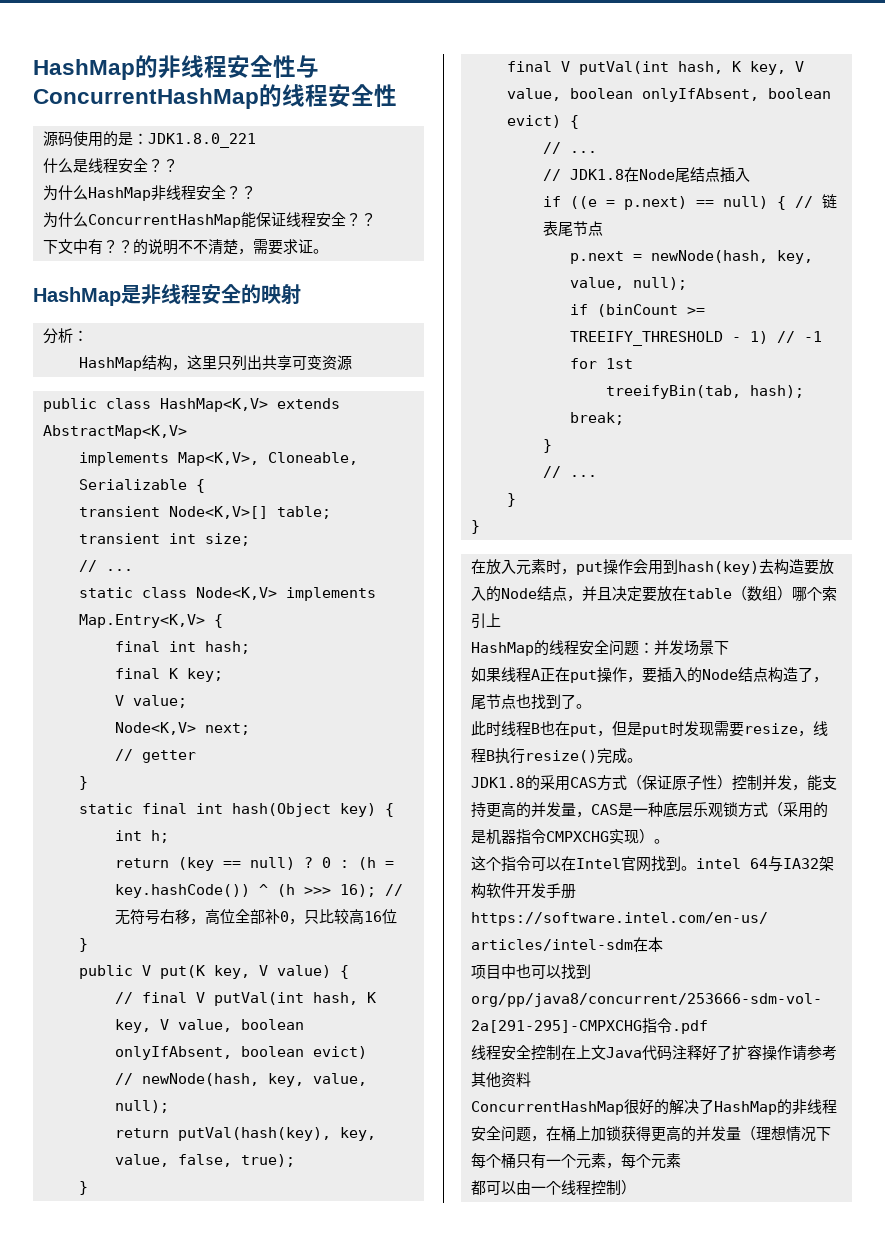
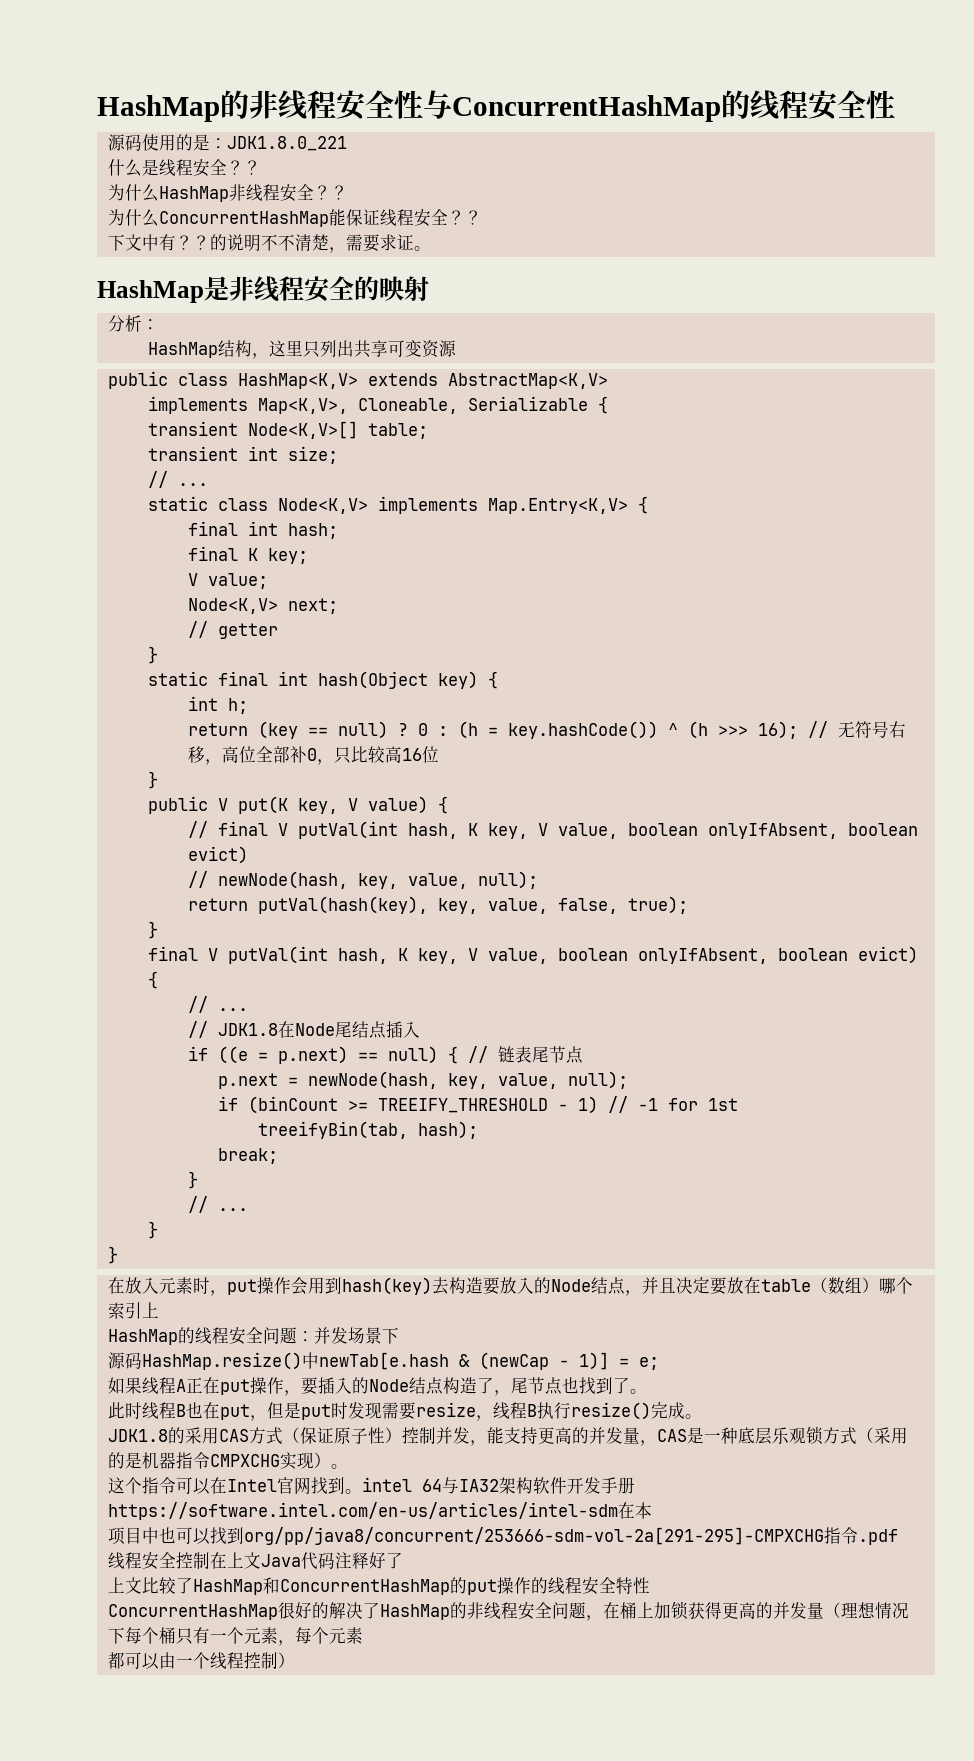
+ 源码HashMap.resize()中newTab[e.hash & (newCap - 1)] = e;
- 线程安全控制在上文Java代码注释好了扩容操作请参考其他资料
+ 线程安全控制在上文Java代码注释好了
+ 上文比较了HashMap和ConcurrentHashMap的put操作的线程安全特性

